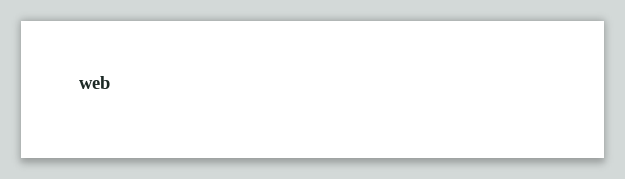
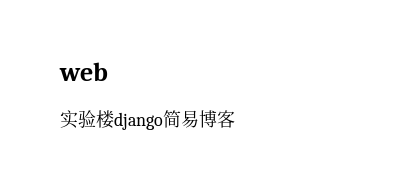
+ 实验楼django简易博客

